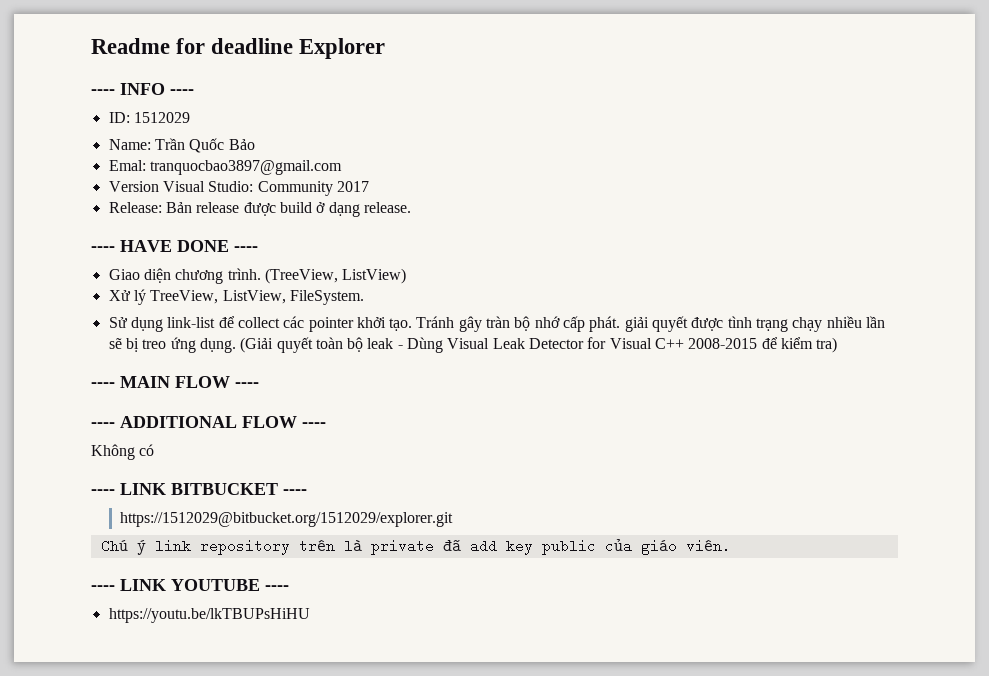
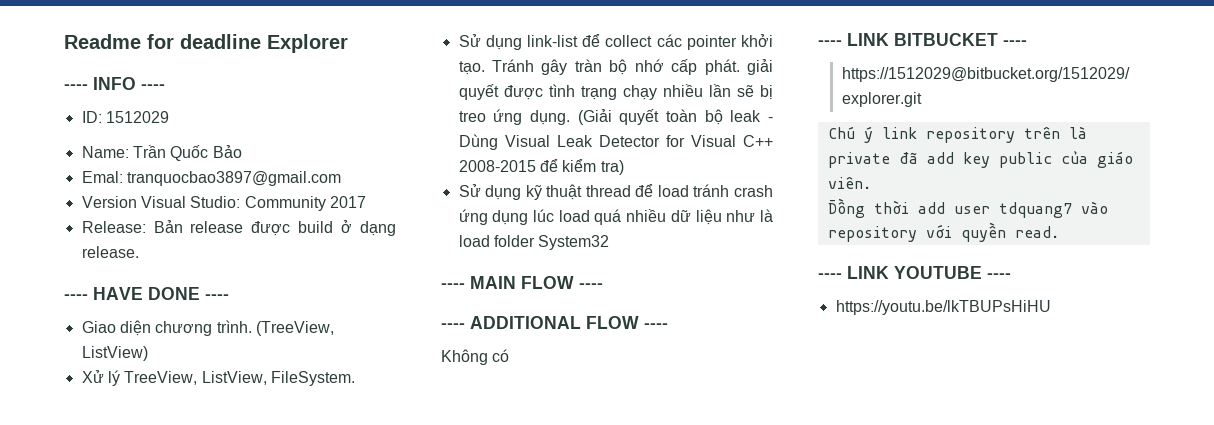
+ Sử dụng kỹ thuật thread để load tránh crash ứng dụng lúc load quá nhiều dữ liệu như là load folder System32
+ Đồng thời add user tdquang7 vào repository với quyền read.

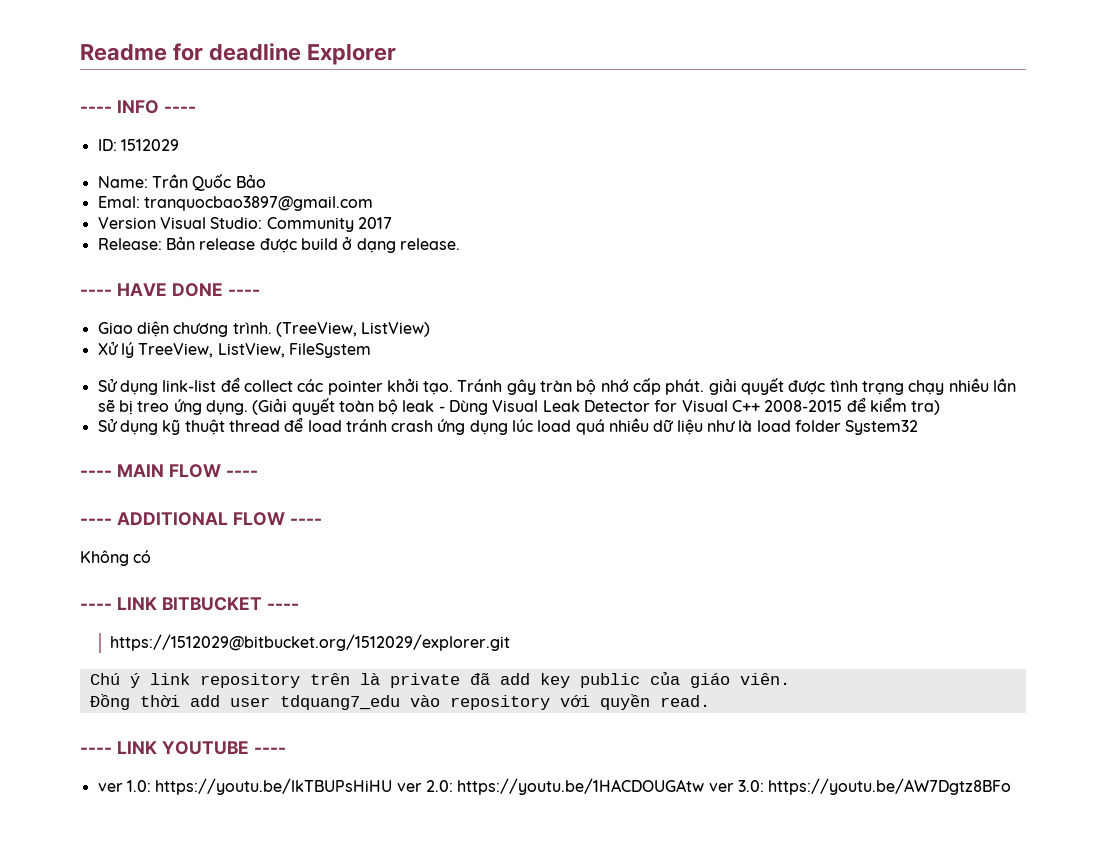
- Xử lý TreeView, ListView, FileSystem.
+ Xử lý TreeView, ListView, FileSystem
- Đồng thời add user tdquang7 vào repository với quyền read.
+ Đồng thời add user tdquang7_edu vào repository với quyền read.
- https://youtu.be/lkTBUPsHiHU
+ ver 1.0: https://youtu.be/lkTBUPsHiHU ver 2.0: https://youtu.be/1HACDOUGAtw ver 3.0: https://youtu.be/AW7Dgtz8BFo

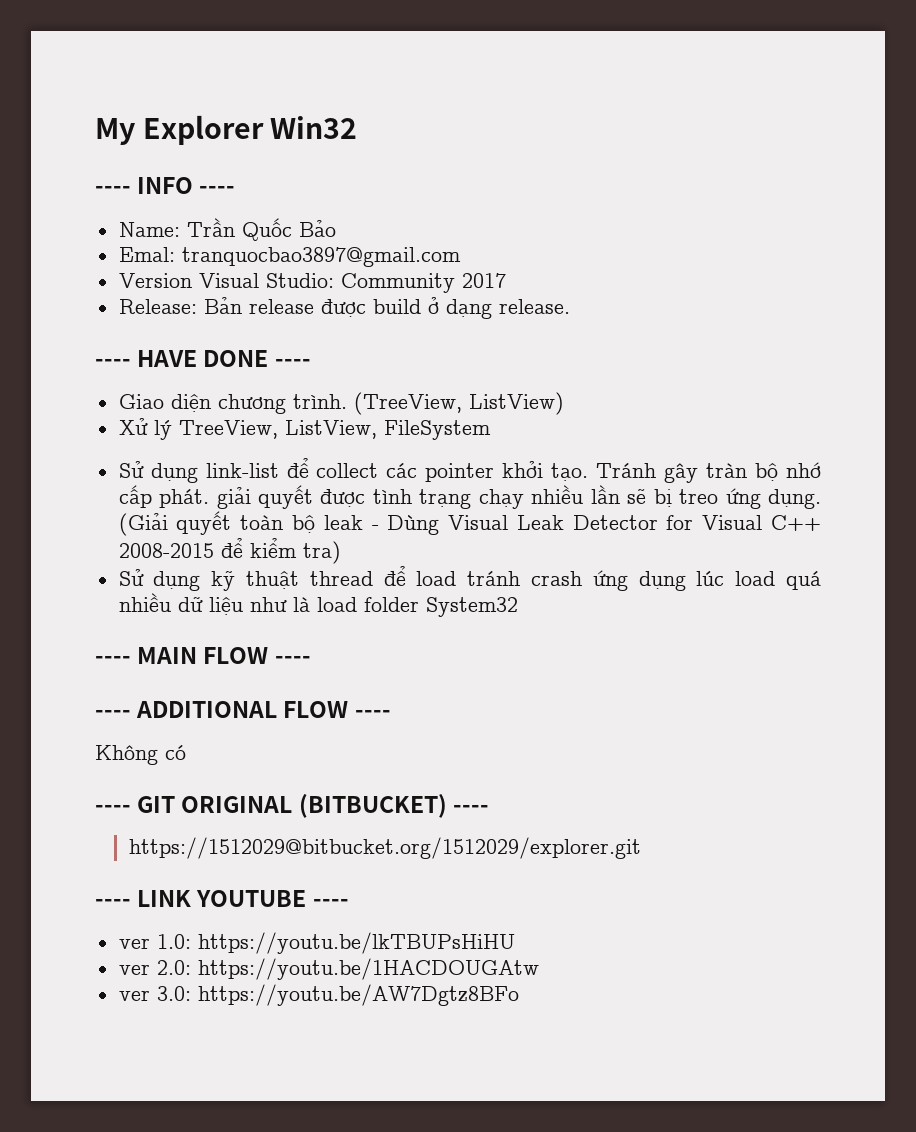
- Readme for deadline Explorer
+ My Explorer Win32
- ID: 1512029
- ---- LINK BITBUCKET ----
+ ---- GIT ORIGINAL (BITBUCKET) ----
- Chú ý link repository trên là private đã add key public của giáo viên.
- Đồng thời add user tdquang7_edu vào repository với quyền read.
- ver 1.0: https://youtu.be/lkTBUPsHiHU ver 2.0: https://youtu.be/1HACDOUGAtw ver 3.0: https://youtu.be/AW7Dgtz8BFo
+ ver 1.0: https://youtu.be/lkTBUPsHiHU
+ ver 2.0: https://youtu.be/1HACDOUGAtw
+ ver 3.0: https://youtu.be/AW7Dgtz8BFo

